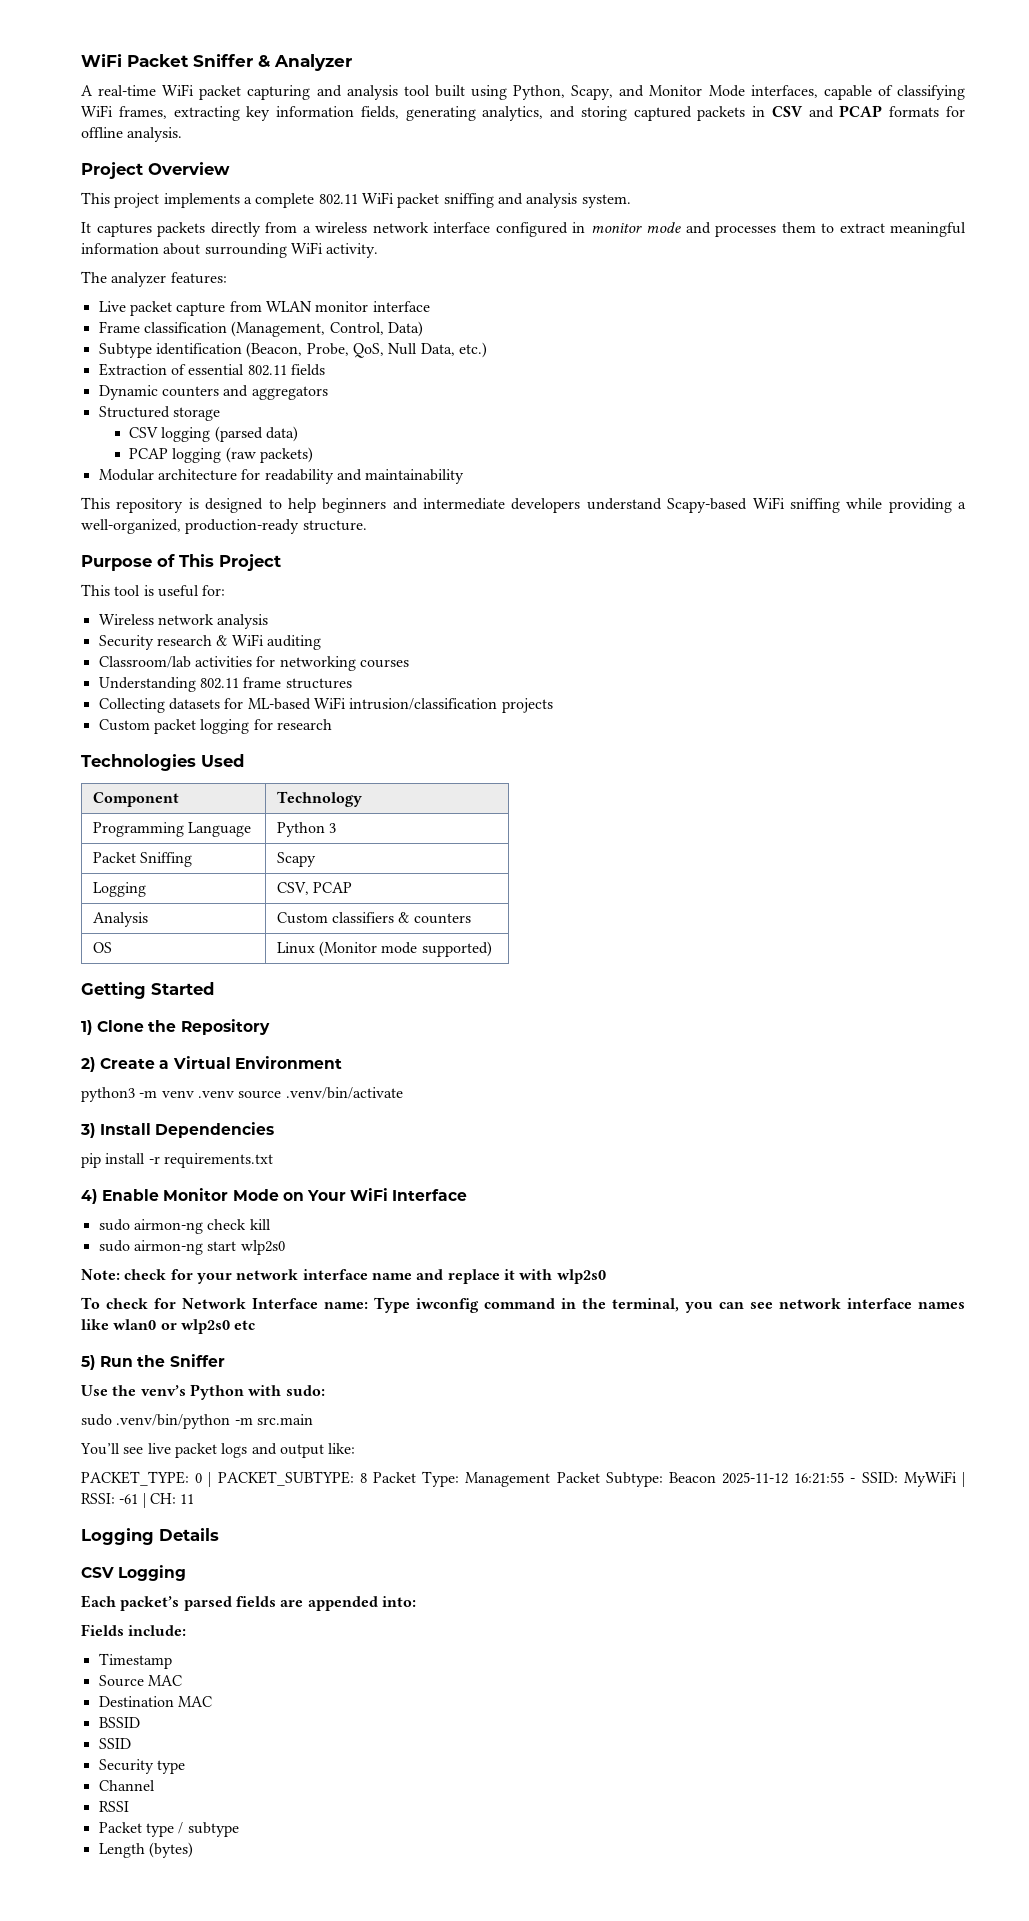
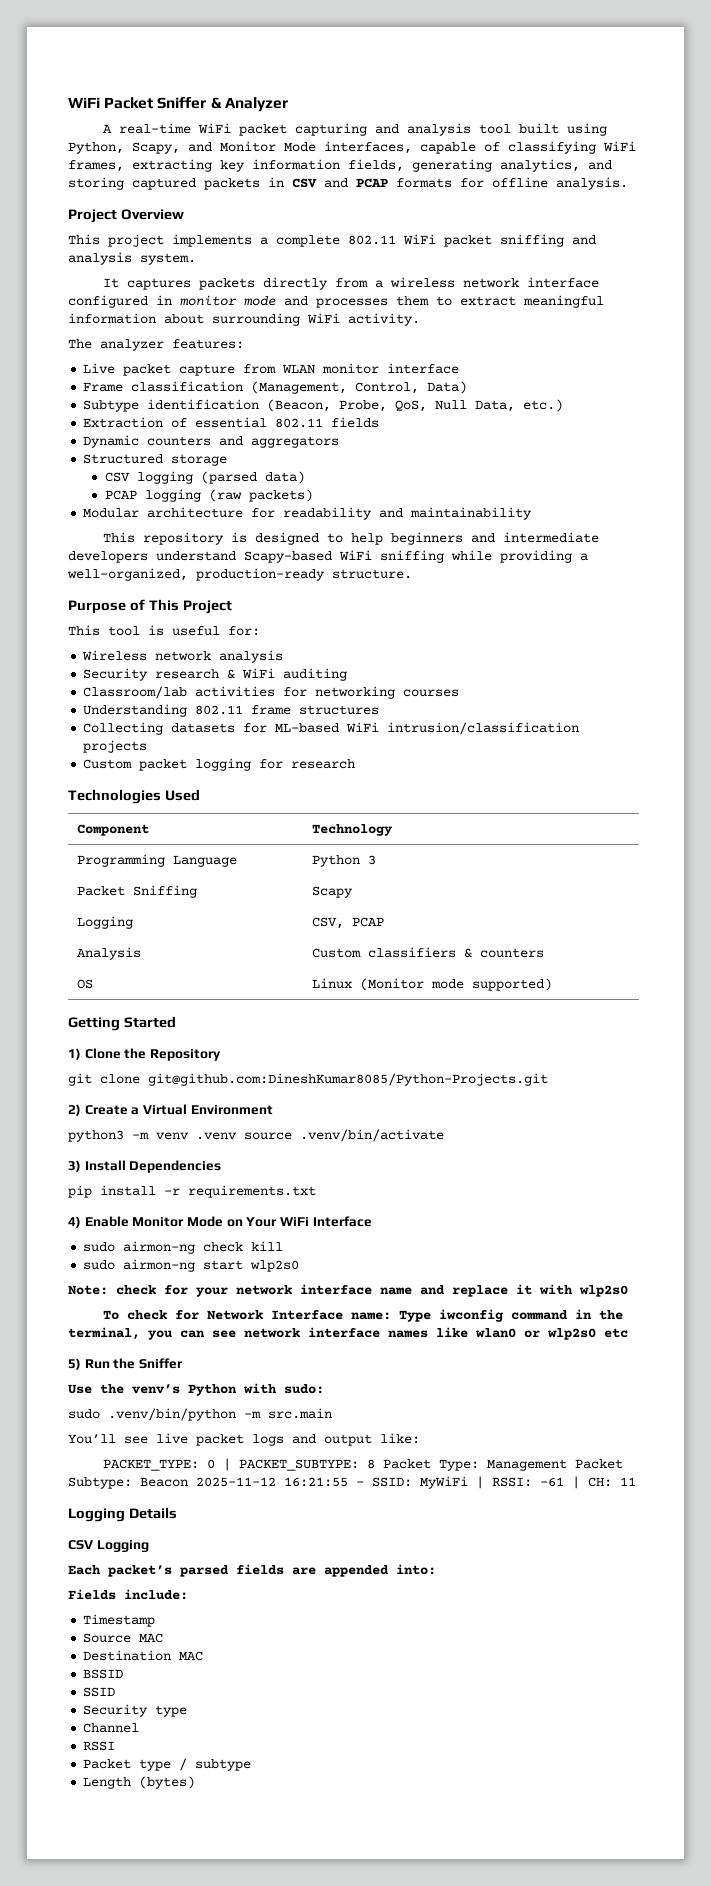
+ git clone git@github.com:DineshKumar8085/Python-Projects.git

